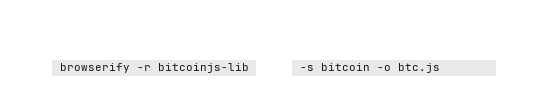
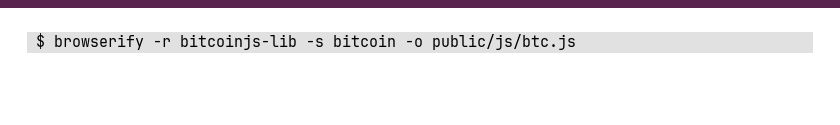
- browserify -r bitcoinjs-lib -s bitcoin -o btc.js
+ $ browserify -r bitcoinjs-lib -s bitcoin -o public/js/btc.js

